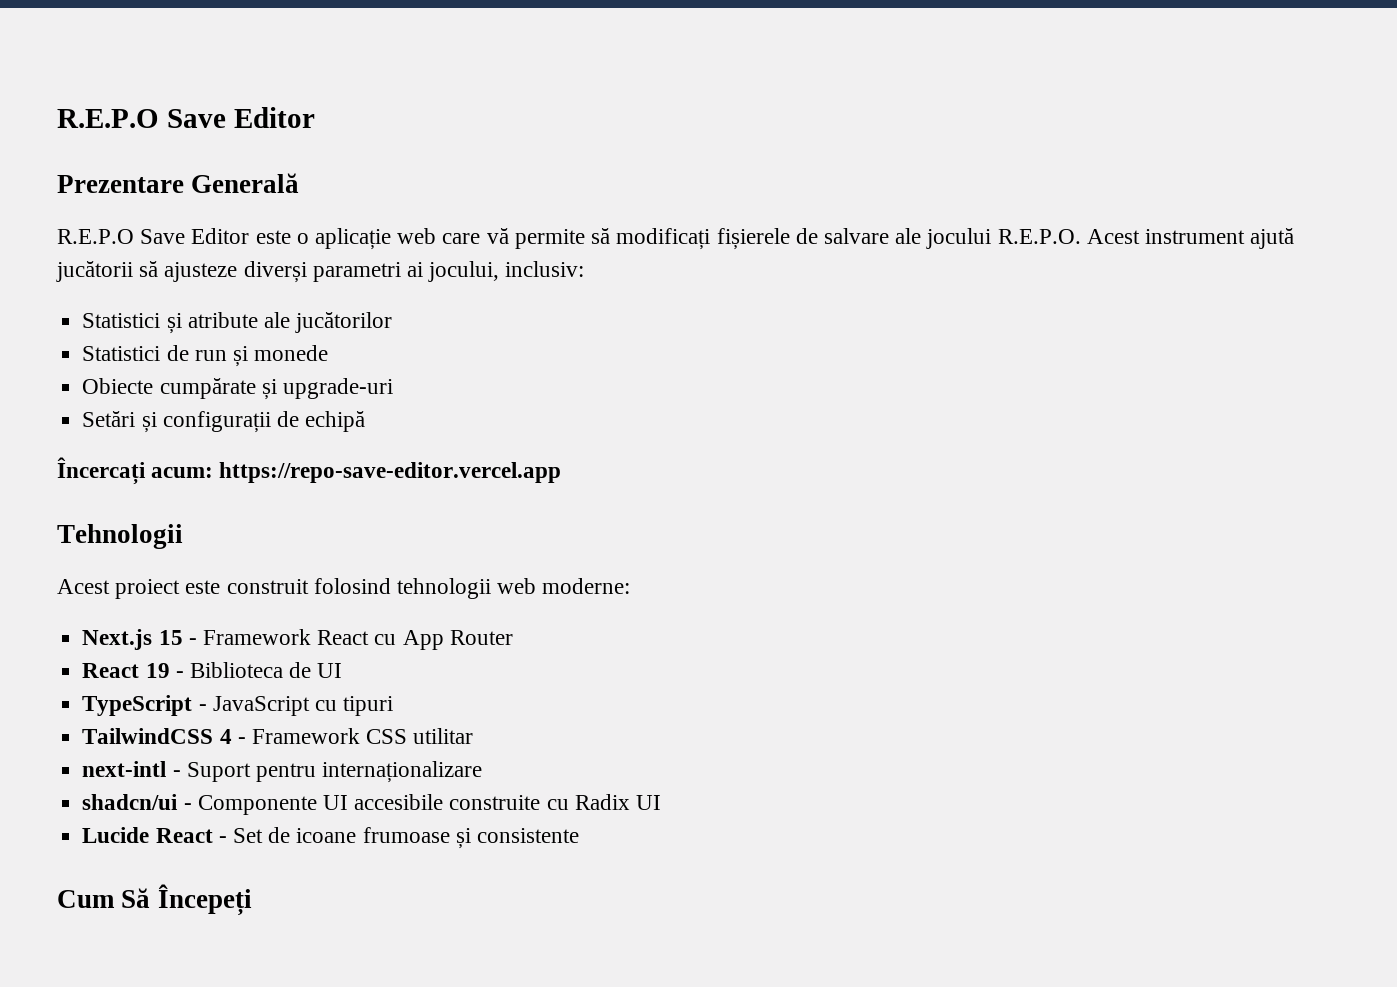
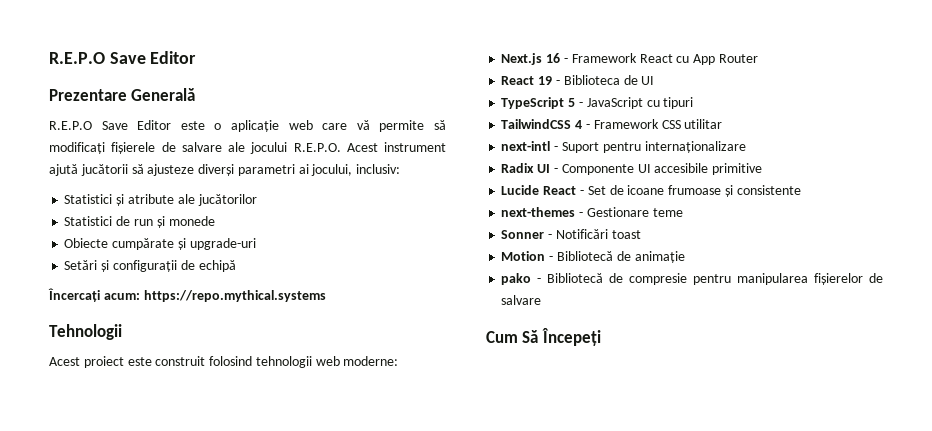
- Încercați acum: https://repo-save-editor.vercel.app
+ Încercați acum: https://repo.mythical.systems
- Next.js 15 - Framework React cu App Router
+ Next.js 16 - Framework React cu App Router
- TypeScript - JavaScript cu tipuri
+ TypeScript 5 - JavaScript cu tipuri
- shadcn/ui - Componente UI accesibile construite cu Radix UI
+ Radix UI - Componente UI accesibile primitive
+ next-themes - Gestionare teme
+ Sonner - Notificări toast
+ Motion - Bibliotecă de animație
+ pako - Bibliotecă de compresie pentru manipularea fișierelor de salvare

